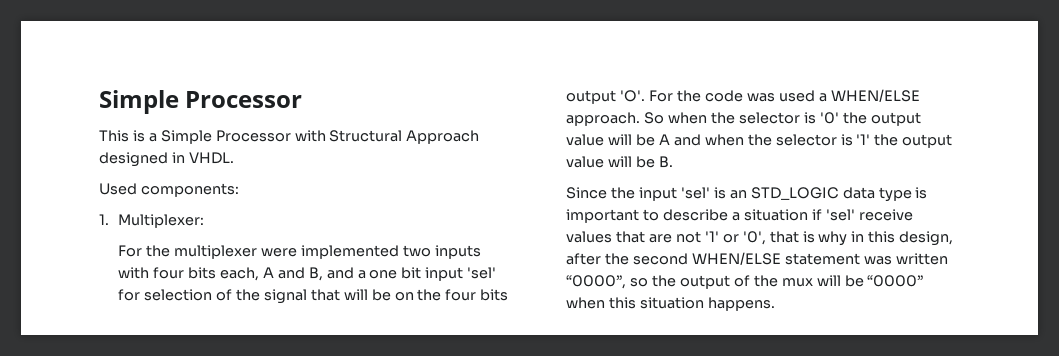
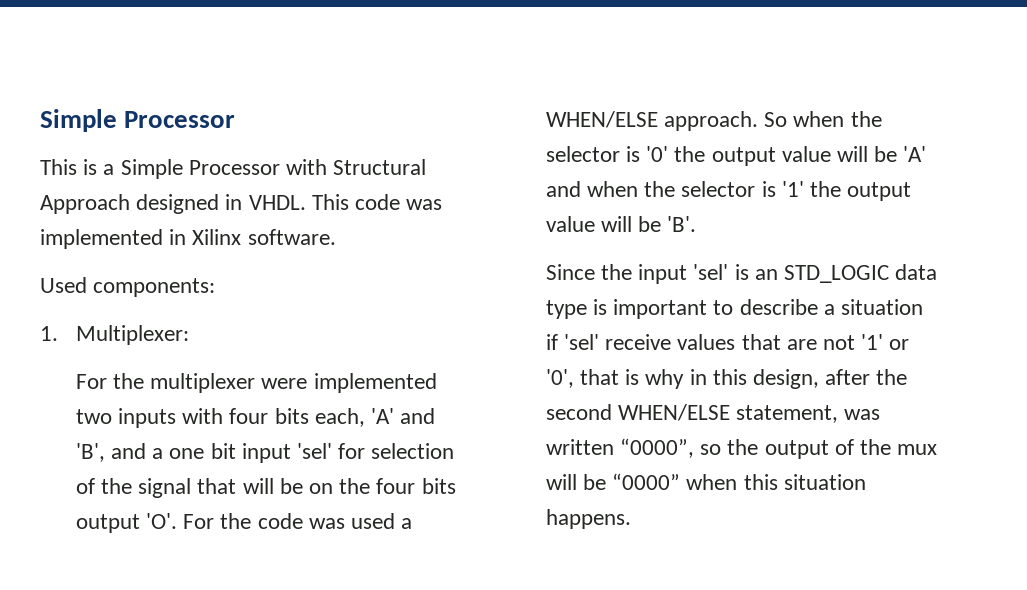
+ This code was implemented in Xilinx software.
- For the multiplexer were implemented two inputs with four bits each, A and B, and a one bit input 'sel' for selection of the signal that will be on the four bits output 'O'. For the code was used a WHEN/ELSE approach.
+ For the multiplexer were implemented two inputs with four bits each, 'A' and 'B', and a one bit input 'sel' for selection of the signal that will be on the four bits output 'O'. For the code was used a WHEN/ELSE approach.
- So when the selector is '0' the output value will be A and when the selector is '1' the output value will be B.
+ So when the selector is '0' the output value will be 'A' and when the selector is '1' the output value will be 'B'.
- Since the input 'sel' is an STD_LOGIC data type is important to describe a situation if 'sel' receive values that are not '1' or '0', that is why in this design, after the second WHEN/ELSE statement was written “0000”, so the output of the mux will be “0000” when this situation happens.
+ Since the input 'sel' is an STD_LOGIC data type is important to describe a situation if 'sel' receive values that are not '1' or '0', that is why in this design, after the second WHEN/ELSE statement, was written “0000”, so the output of the mux will be “0000” when this situation happens.

